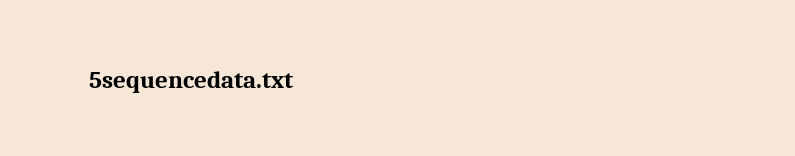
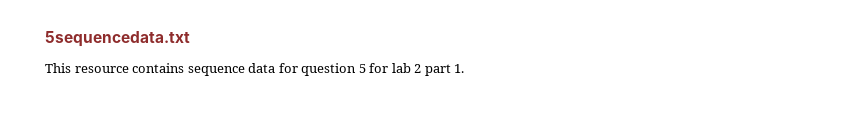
+ This resource contains sequence data for question 5 for lab 2 part 1.

